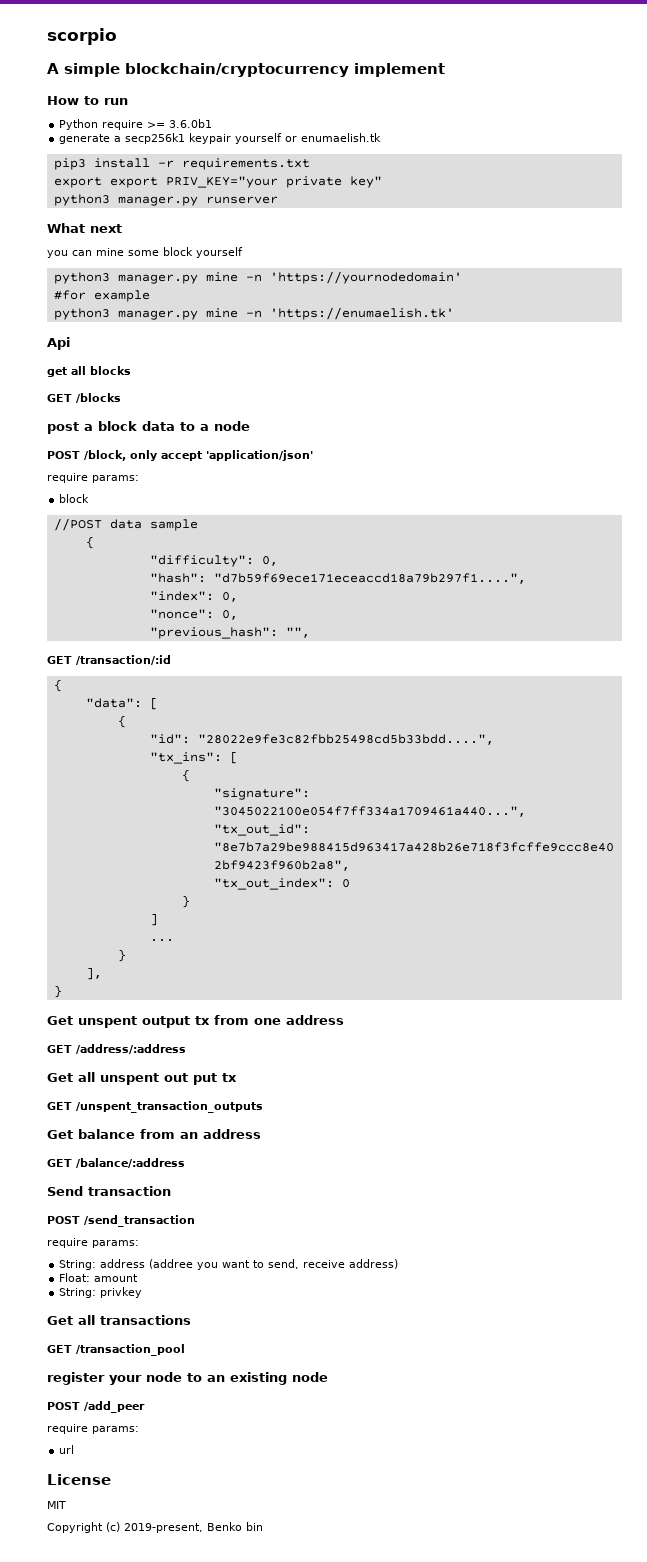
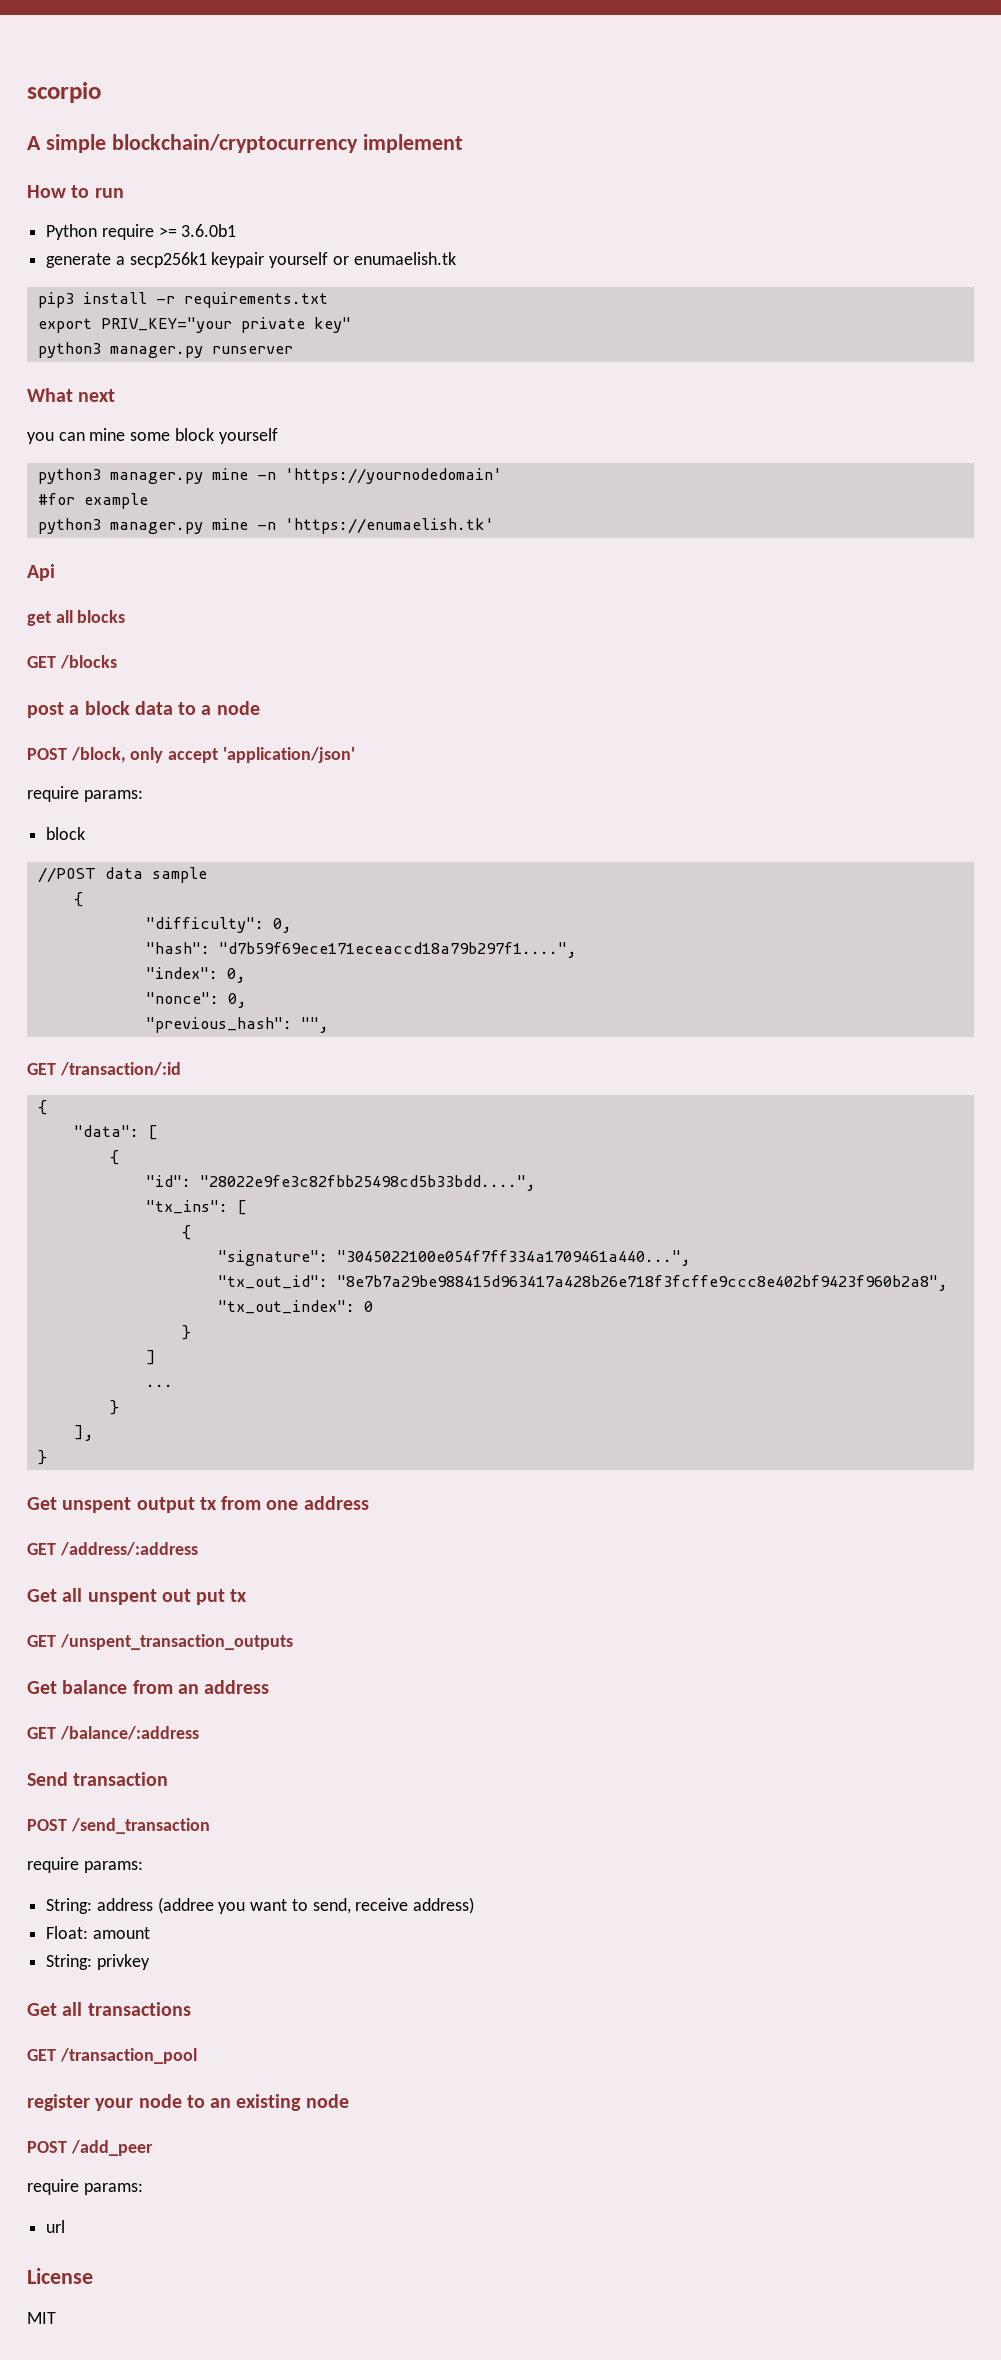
- export export PRIV_KEY="your private key"
+ export PRIV_KEY="your private key"
- Copyright (c) 2019-present, Benko bin

